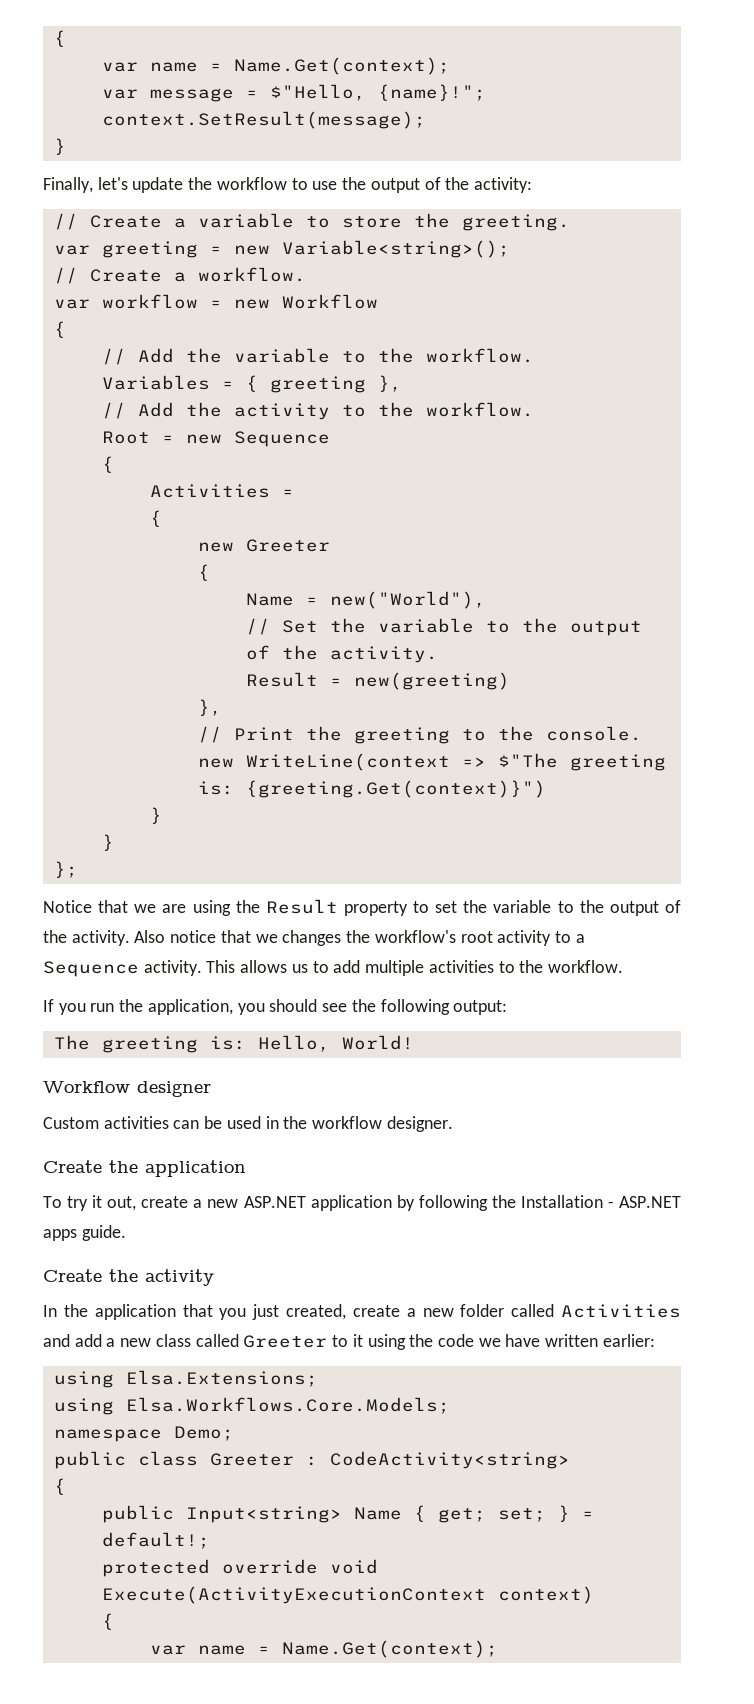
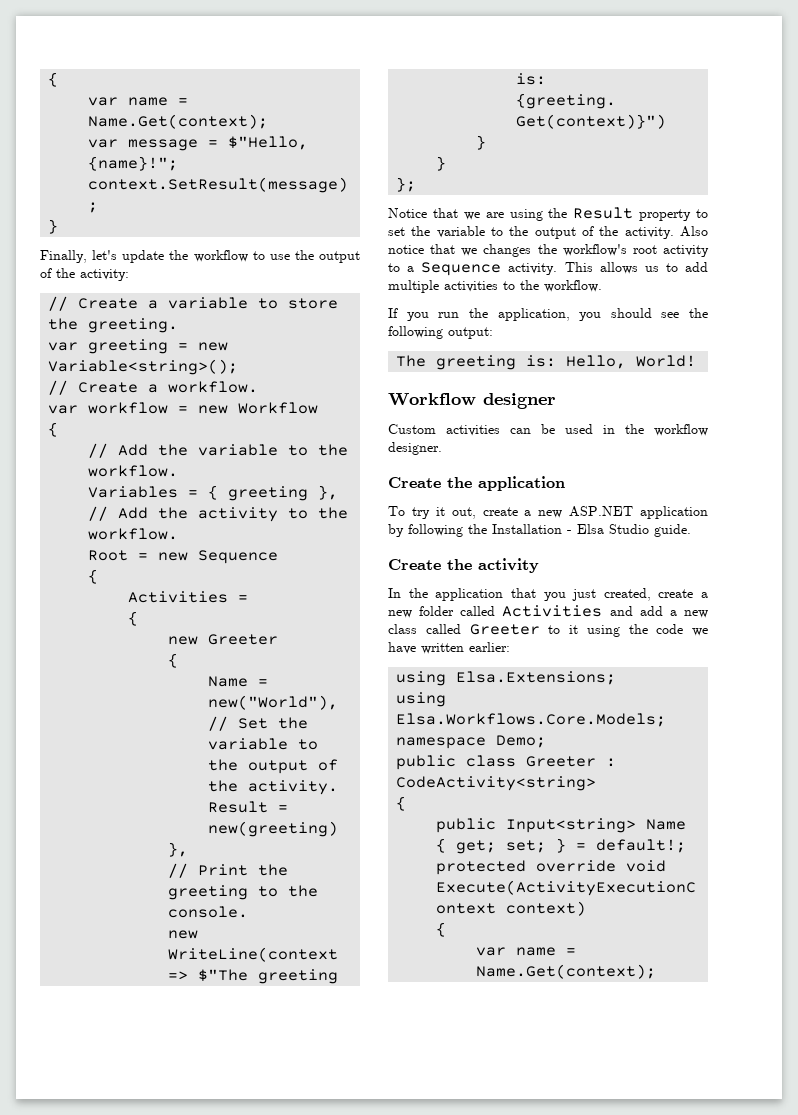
- To try it out, create a new ASP.NET application by following the Installation - ASP.NET apps guide.
+ To try it out, create a new ASP.NET application by following the Installation - Elsa Studio guide.

